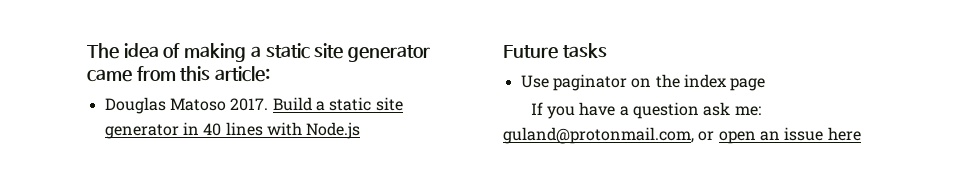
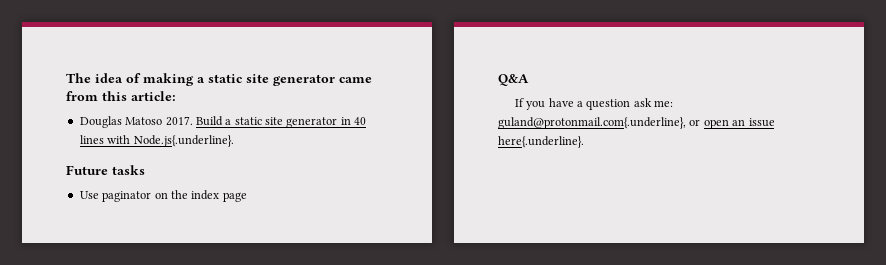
- Build a static site generator in 40 lines with Node.js
+ Build a static site generator in 40 lines with Node.js{.underline}.
+ Q&A
- If you have a question ask me: guland@protonmail.com, or open an issue here
+ If you have a question ask me: guland@protonmail.com{.underline}, or open an issue here{.underline}.

